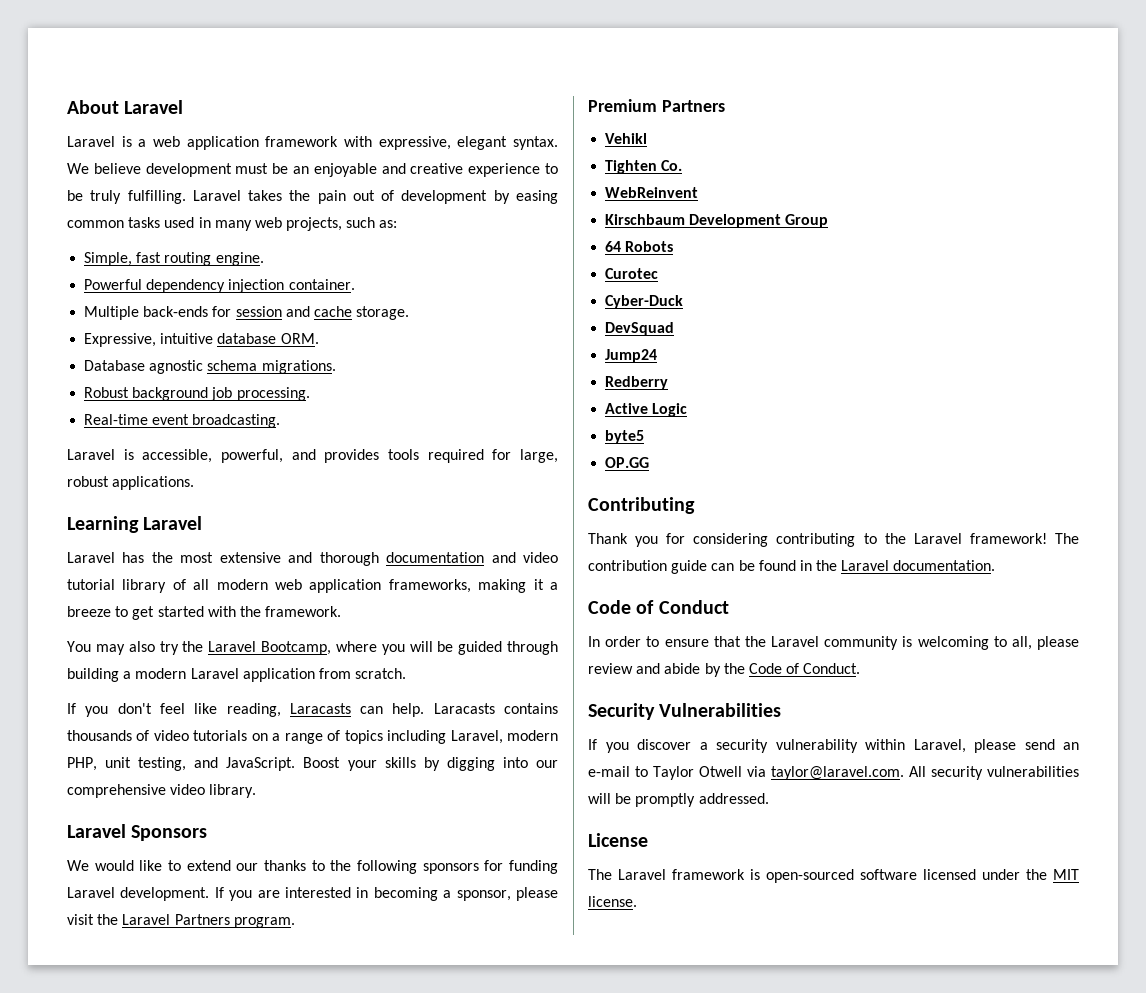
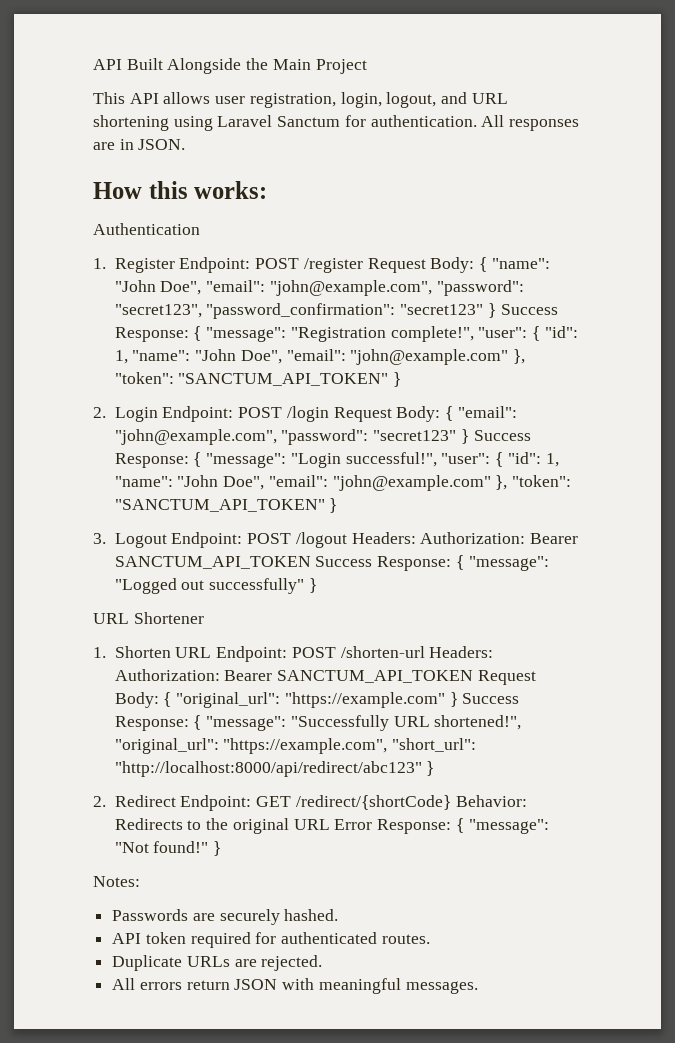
- About Laravel
- Laravel is a web application framework with expressive, elegant syntax. We believe development must be an enjoyable and creative experience to be truly fulfilling. Laravel takes the pain out of development by easing common tasks used in many web projects, such as:
- Simple, fast routing engine.
- Powerful dependency injection container.
- Multiple back-ends for session and cache storage.
- Expressive, intuitive database ORM.
- Database agnostic schema migrations.
- Robust background job processing.
- Real-time event broadcasting.
- Laravel is accessible, powerful, and provides tools required for large, robust applications.
- Learning Laravel
- Laravel has the most extensive and thorough documentation and video tutorial library of all modern web application frameworks, making it a breeze to get started with the framework.
- You may also try the Laravel Bootcamp, where you will be guided through building a modern Laravel application from scratch.
- If you don't feel like reading, Laracasts can help. Laracasts contains thousands of video tutorials on a range of topics including Laravel, modern PHP, unit testing, and JavaScript. Boost your skills by digging into our comprehensive video library.
- Laravel Sponsors
- We would like to extend our thanks to the following sponsors for funding Laravel development. If you are interested in becoming a sponsor, please visit the Laravel Partners program.
- Premium Partners
- Vehikl
- Tighten Co.
- WebReinvent
- Kirschbaum Development Group
- 64 Robots
- Curotec
- Cyber-Duck
- DevSquad
- Jump24
- Redberry
- Active Logic
- byte5
- OP.GG
- Contributing
- Thank you for considering contributing to the Laravel framework! The contribution guide can be found in the Laravel documentation.
- Code of Conduct
- In order to ensure that the Laravel community is welcoming to all, please review and abide by the Code of Conduct.
- Security Vulnerabilities
- If you discover a security vulnerability within Laravel, please send an e-mail to Taylor Otwell via taylor@laravel.com. All security vulnerabilities will be promptly addressed.
- License
- The Laravel framework is open-sourced software licensed under the MIT license.
+ API Built Alongside the Main Project
+ This API allows user registration, login, logout, and URL shortening using Laravel Sanctum for authentication. All responses are in JSON.
+ How this works:
+ Authentication
+ 1. Register Endpoint: POST /register Request Body: { "name": "John Doe", "email": "john@example.com", "password": "secret123", "password_confirmation": "secret123" } Success Response: { "message": "Registration complete!", "user": { "id": 1, "name": "John Doe", "email": "john@example.com" }, "token": "SANCTUM_API_TOKEN" }
+ 2. Login Endpoint: POST /login Request Body: { "email": "john@example.com", "password": "secret123" } Success Response: { "message": "Login successful!", "user": { "id": 1, "name": "John Doe", "email": "john@example.com" }, "token": "SANCTUM_API_TOKEN" }
+ 3. Logout Endpoint: POST /logout Headers: Authorization: Bearer SANCTUM_API_TOKEN Success Response: { "message": "Logged out successfully" }
+ URL Shortener
+ 1. Shorten URL Endpoint: POST /shorten-url Headers: Authorization: Bearer SANCTUM_API_TOKEN Request Body: { "original_url": "https://example.com" } Success Response: { "message": "Successfully URL shortened!", "original_url": "https://example.com", "short_url": "http://localhost:8000/api/redirect/abc123" }
+ 2. Redirect Endpoint: GET /redirect/{shortCode} Behavior: Redirects to the original URL Error Response: { "message": "Not found!" }
+ Notes:
+ Passwords are securely hashed.
+ API token required for authenticated routes.
+ Duplicate URLs are rejected.
+ All errors return JSON with meaningful messages.

